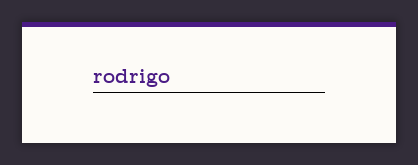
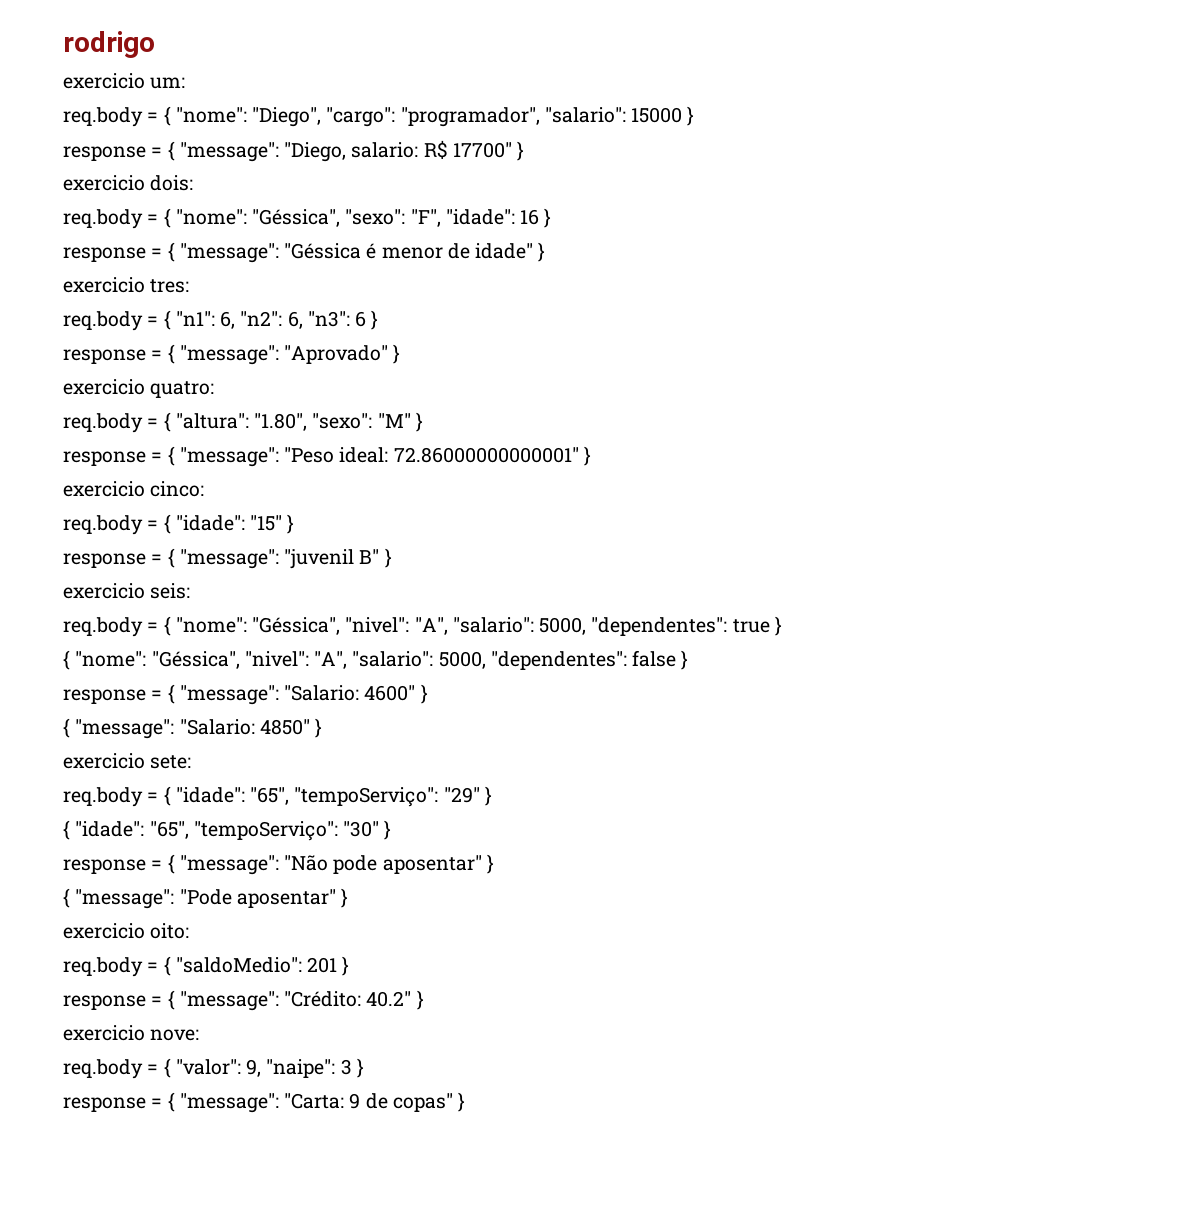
+ exercicio um:
+ req.body = { "nome": "Diego", "cargo": "programador", "salario": 15000 }
+ response = { "message": "Diego, salario: R$ 17700" }
+ exercicio dois:
+ req.body = { "nome": "Géssica", "sexo": "F", "idade": 16 }
+ response = { "message": "Géssica é menor de idade" }
+ exercicio tres:
+ req.body = { "n1": 6, "n2": 6, "n3": 6 }
+ response = { "message": "Aprovado" }
+ exercicio quatro:
+ req.body = { "altura": "1.80", "sexo": "M" }
+ response = { "message": "Peso ideal: 72.86000000000001" }
+ exercicio cinco:
+ req.body = { "idade": "15" }
+ response = { "message": "juvenil B" }
+ exercicio seis:
+ req.body = { "nome": "Géssica", "nivel": "A", "salario": 5000, "dependentes": true }
+ { "nome": "Géssica", "nivel": "A", "salario": 5000, "dependentes": false }
+ response = { "message": "Salario: 4600" }
+ { "message": "Salario: 4850" }
+ exercicio sete:
+ req.body = { "idade": "65", "tempoServiço": "29" }
+ { "idade": "65", "tempoServiço": "30" }
+ response = { "message": "Não pode aposentar" }
+ { "message": "Pode aposentar" }
+ exercicio oito:
+ req.body = { "saldoMedio": 201 }
+ response = { "message": "Crédito: 40.2" }
+ exercicio nove:
+ req.body = { "valor": 9, "naipe": 3 }
+ response = { "message": "Carta: 9 de copas" }

